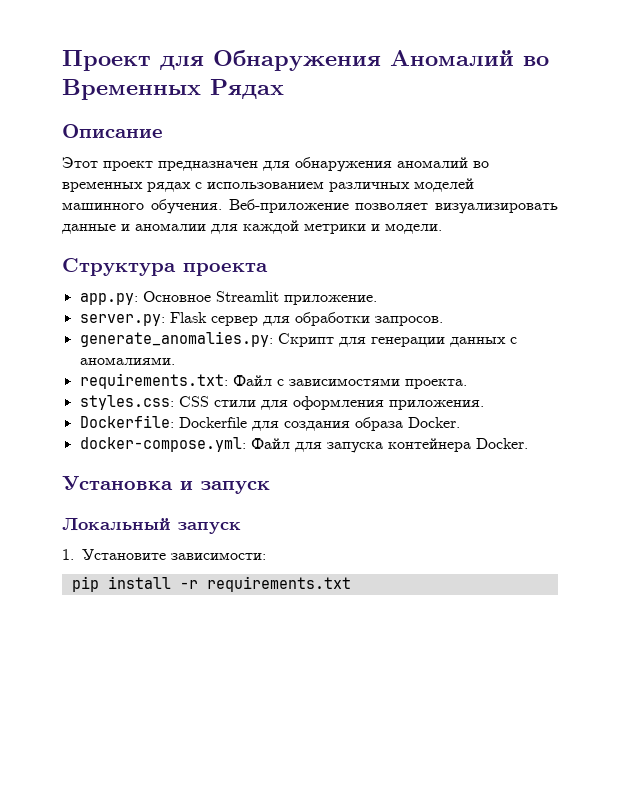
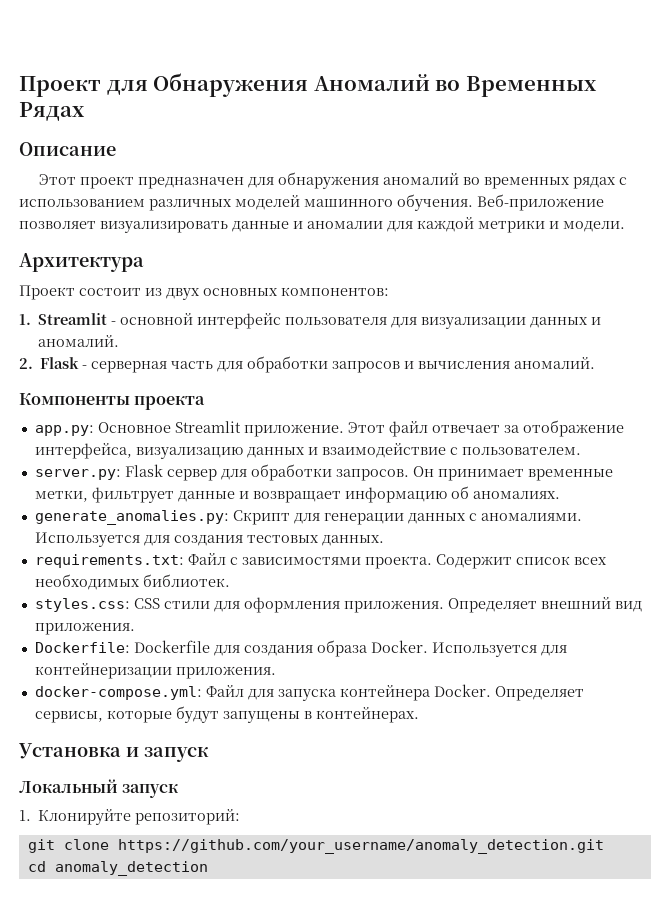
- Структура проекта
+ Архитектура
+ Проект состоит из двух основных компонентов:
+ 1. Streamlit - основной интерфейс пользователя для визуализации данных и аномалий.
+ 2. Flask - серверная часть для обработки запросов и вычисления аномалий.
+ Компоненты проекта
+ Этот файл отвечает за отображение интерфейса, визуализацию данных и взаимодействие с пользователем.
+ Он принимает временные метки, фильтрует данные и возвращает информацию об аномалиях.
+ Используется для создания тестовых данных.
+ Содержит список всех необходимых библиотек.
+ Определяет внешний вид приложения.
+ Используется для контейнеризации приложения.
+ Определяет сервисы, которые будут запущены в контейнерах.
- 1. Установите зависимости:
- pip install -r requirements.txt
+ 1. Клонируйте репозиторий:
+ git clone https://github.com/your_username/anomaly_detection.git
+ cd anomaly_detection

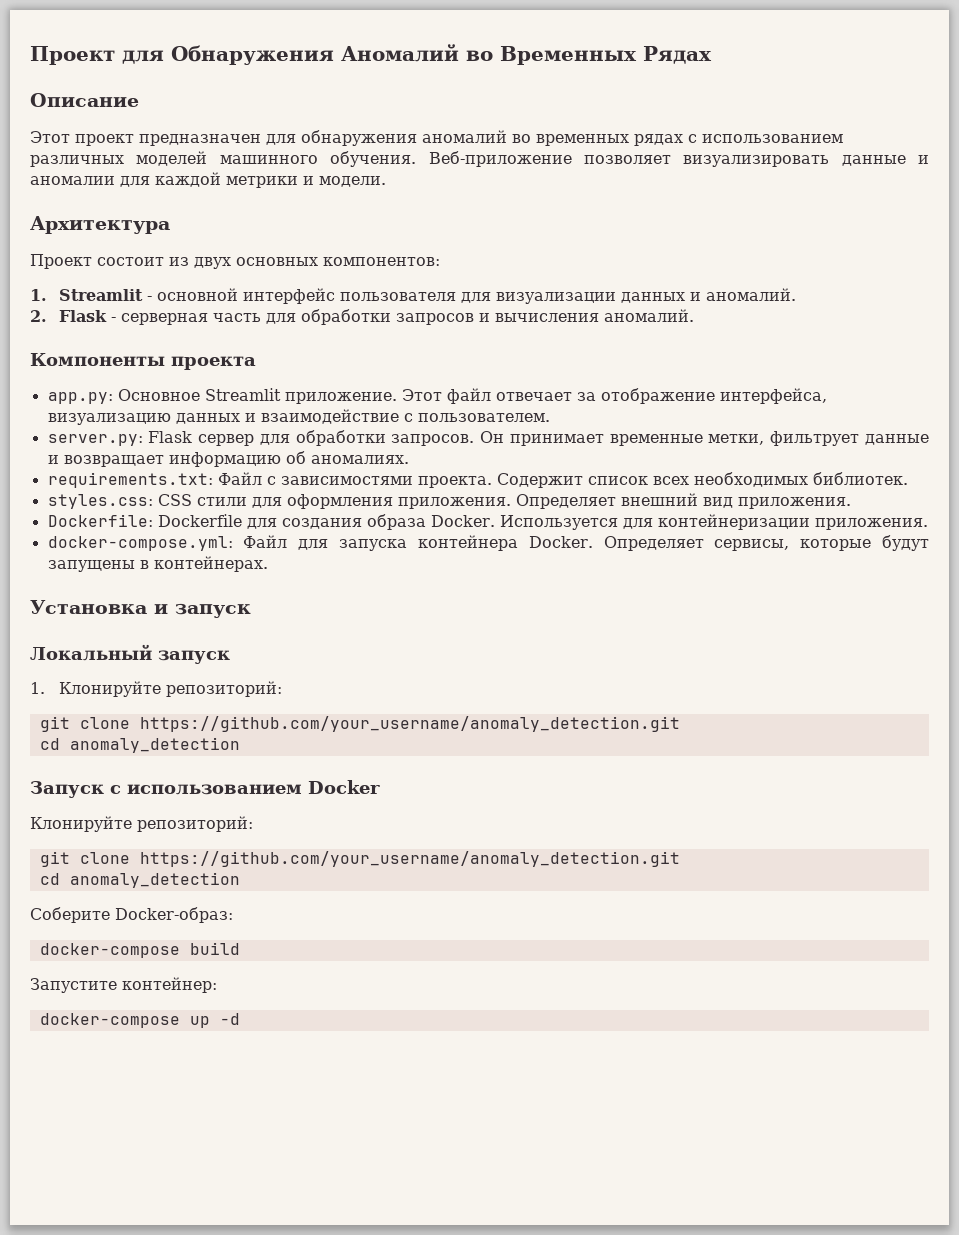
- generate_anomalies.py: Скрипт для генерации данных с аномалиями. Используется для создания тестовых данных.
+ Запуск с использованием Docker
+ Клонируйте репозиторий:
+ git clone https://github.com/your_username/anomaly_detection.git
+ cd anomaly_detection
+ Соберите Docker-образ:
+ docker-compose build
+ Запустите контейнер:
+ docker-compose up -d

